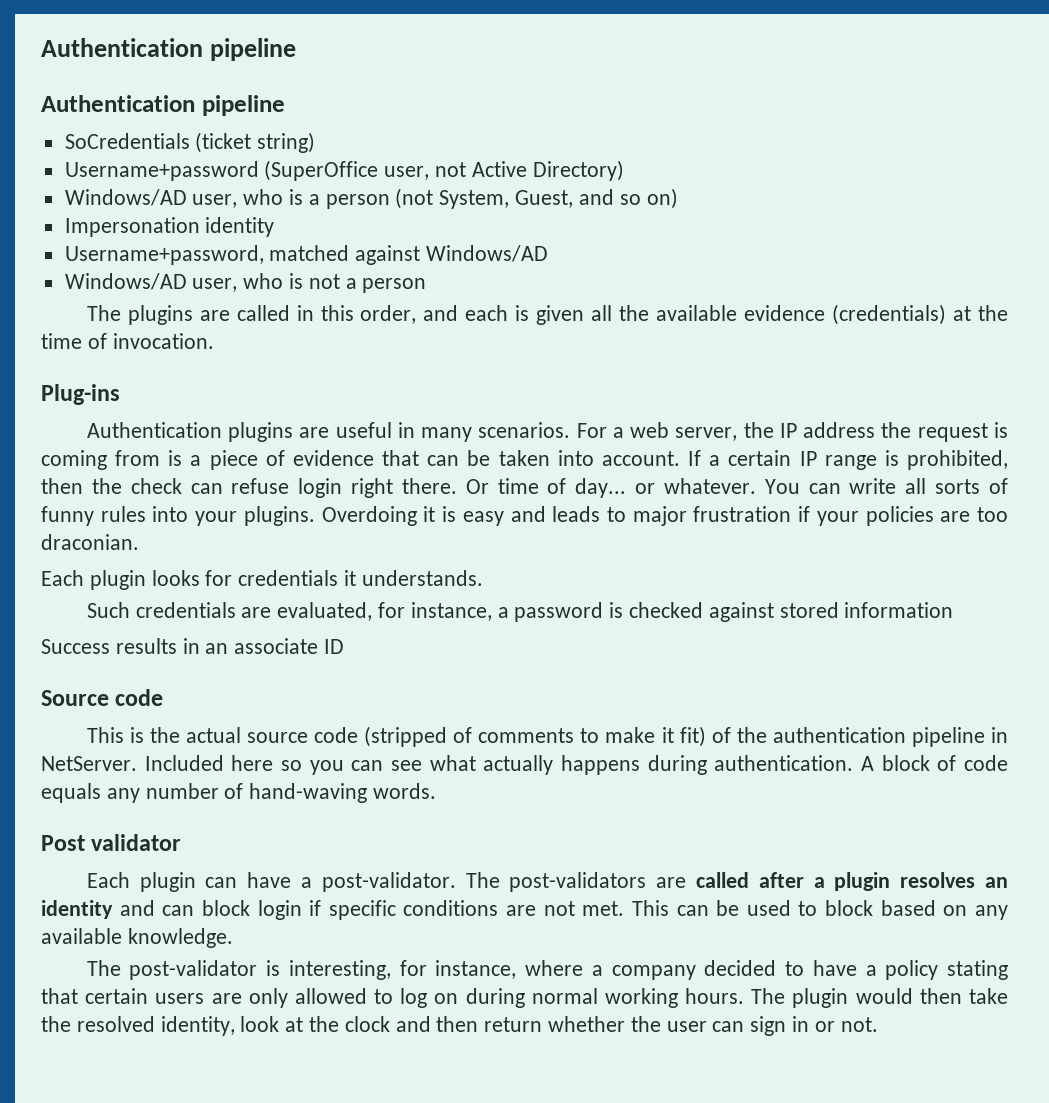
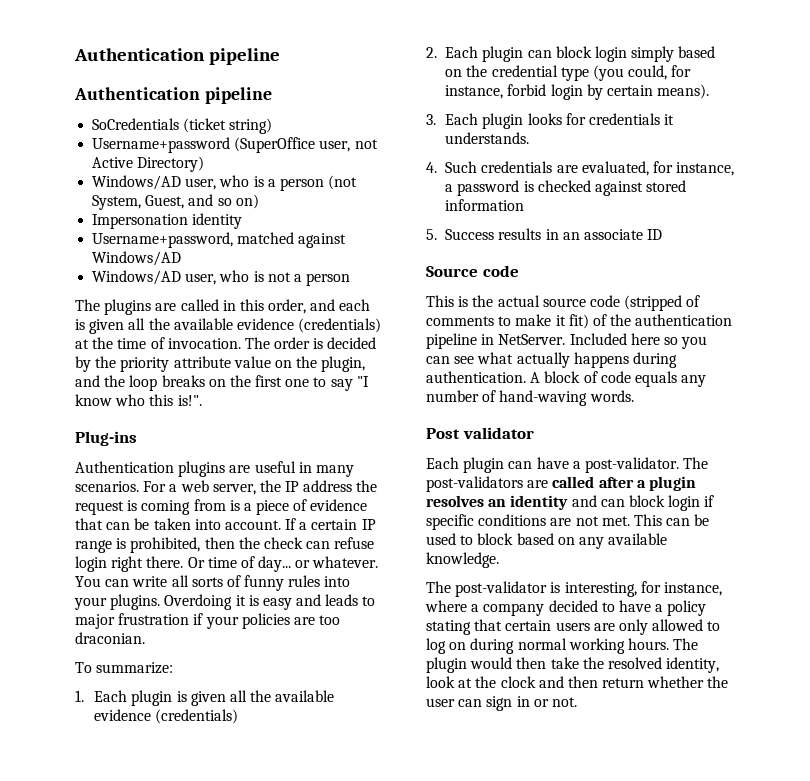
+ The order is decided by the priority attribute value on the plugin, and the loop breaks on the first one to say "I know who this is!".
- Each plugin looks for credentials it understands.
+ To summarize:
+ 1. Each plugin is given all the available evidence (credentials)
+ 2. Each plugin can block login simply based on the credential type (you could, for instance, forbid login by certain means).
+ 3. Each plugin looks for credentials it understands.
- Such credentials are evaluated, for instance, a password is checked against stored information
+ 4. Such credentials are evaluated, for instance, a password is checked against stored information
- Success results in an associate ID
+ 5. Success results in an associate ID

